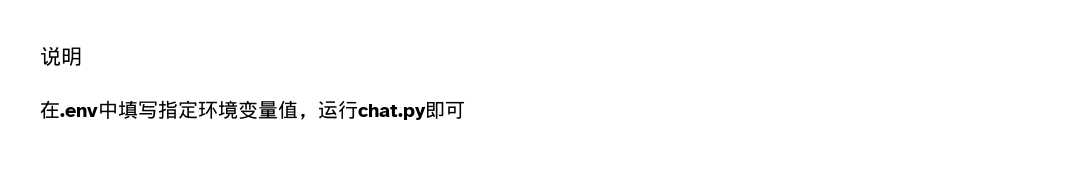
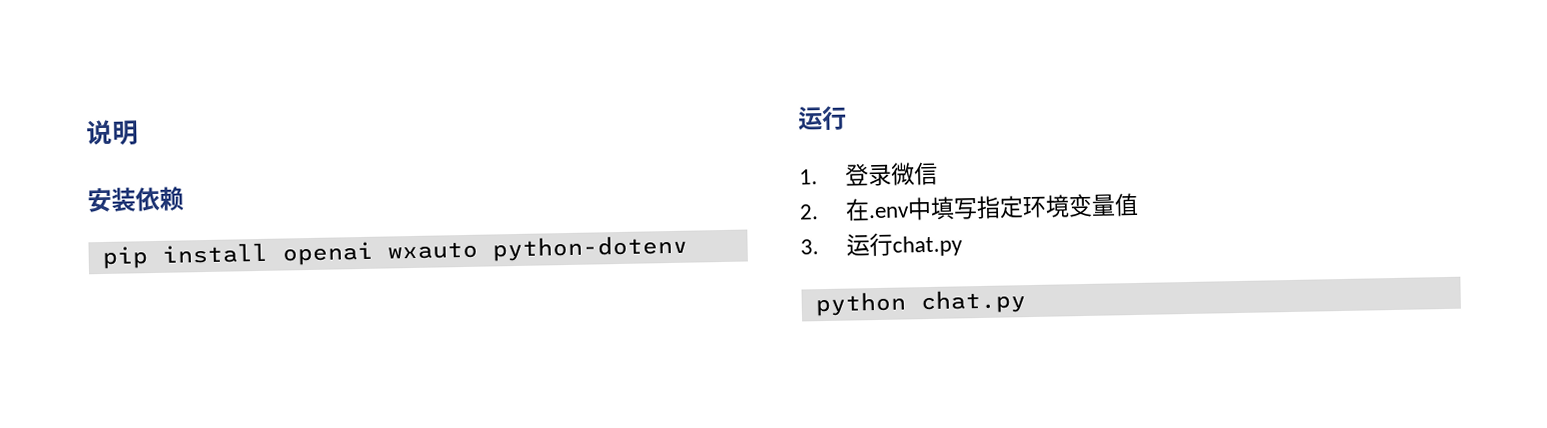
- 在.env中填写指定环境变量值，运行chat.py即可
+ 安装依赖
+ pip install openai wxauto python-dotenv
+ 运行
+ 1.登录微信
+ 2.在.env中填写指定环境变量值
+ 3.运行chat.py
+ python chat.py

